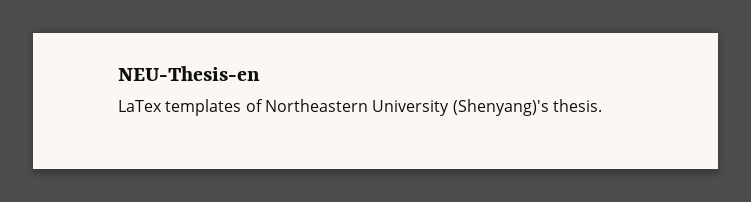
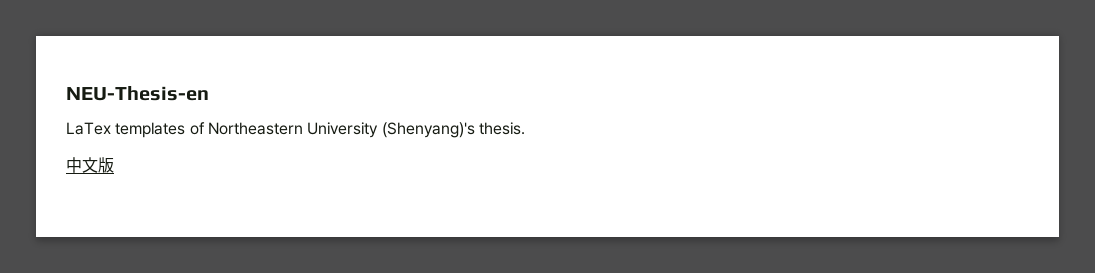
+ 中文版

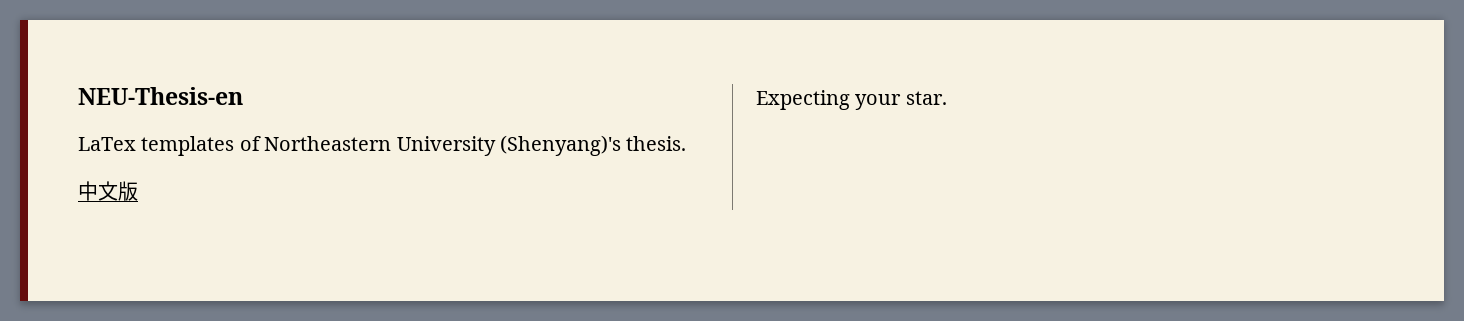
+ Expecting your star.

